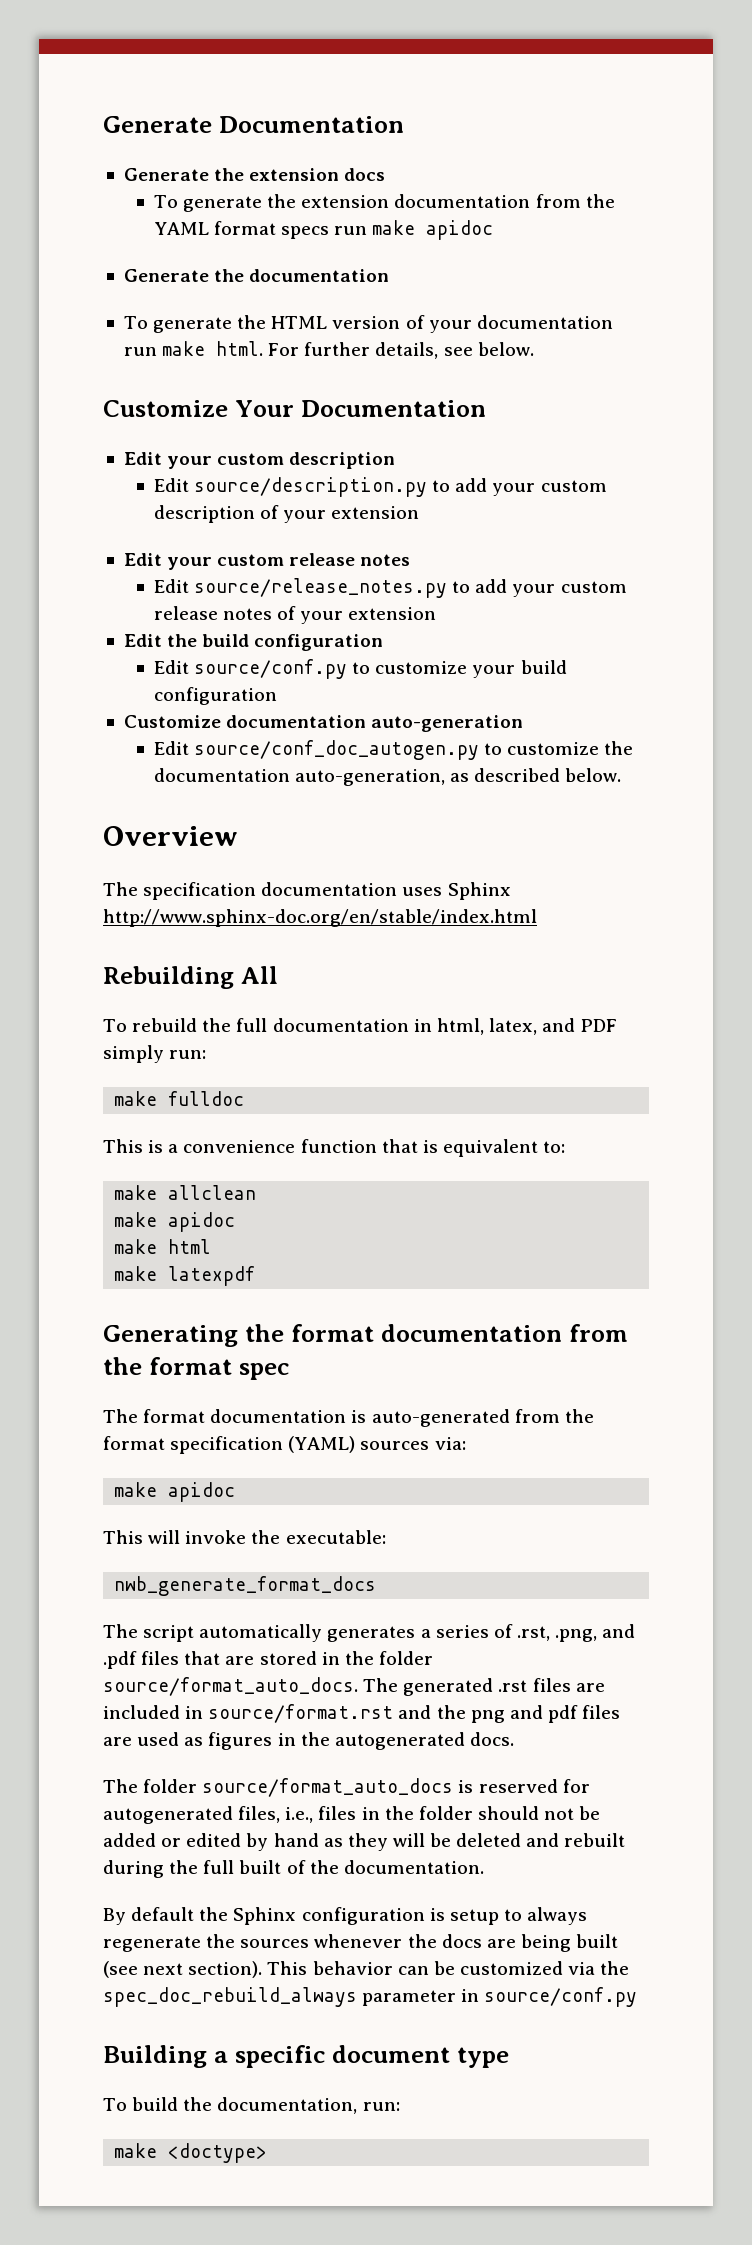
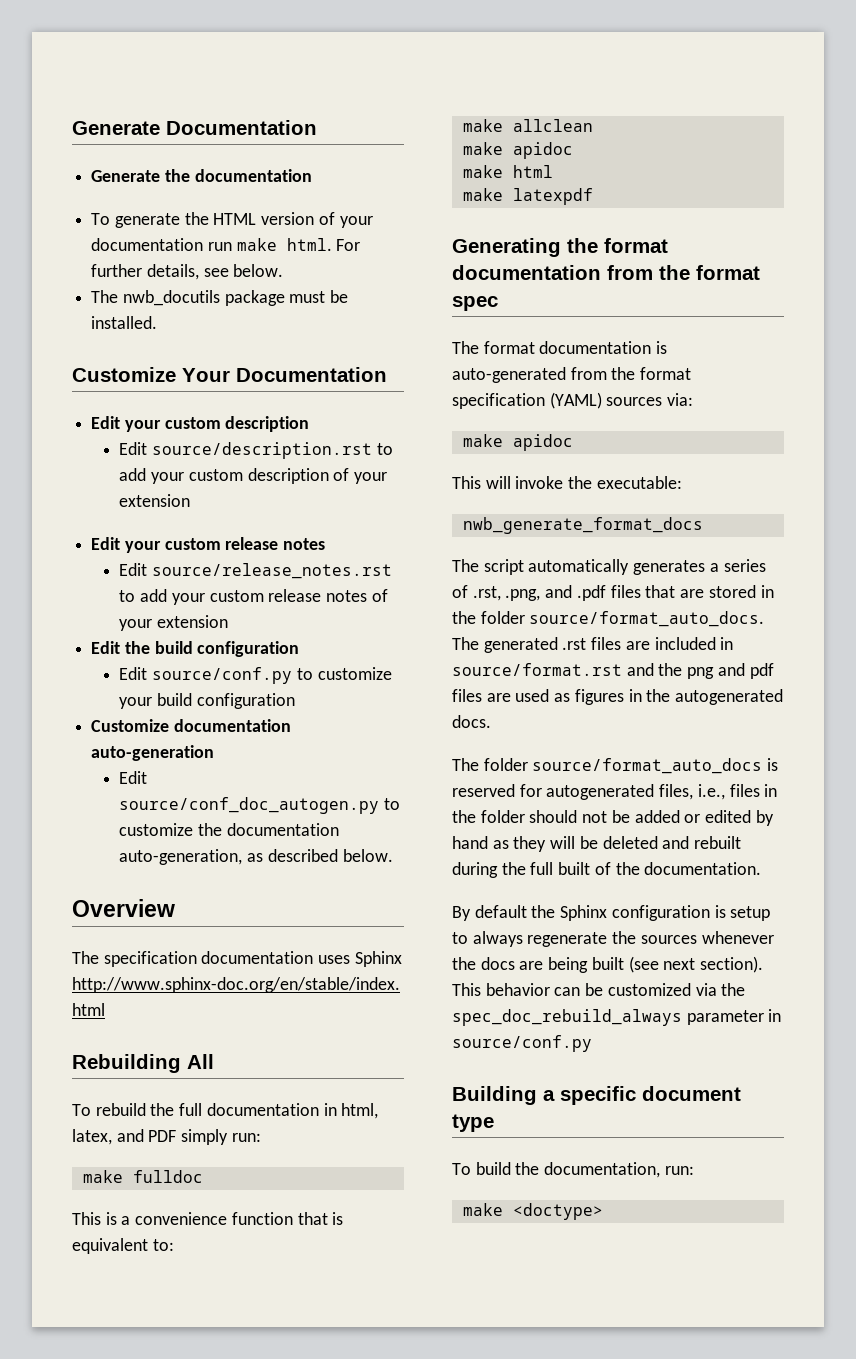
- Generate the extension docs
- To generate the extension documentation from the YAML format specs run make apidoc
+ The nwb_docutils package must be installed.
- Edit source/description.py to add your custom description of your extension
+ Edit source/description.rst to add your custom description of your extension
- Edit source/release_notes.py to add your custom release notes of your extension
+ Edit source/release_notes.rst to add your custom release notes of your extension

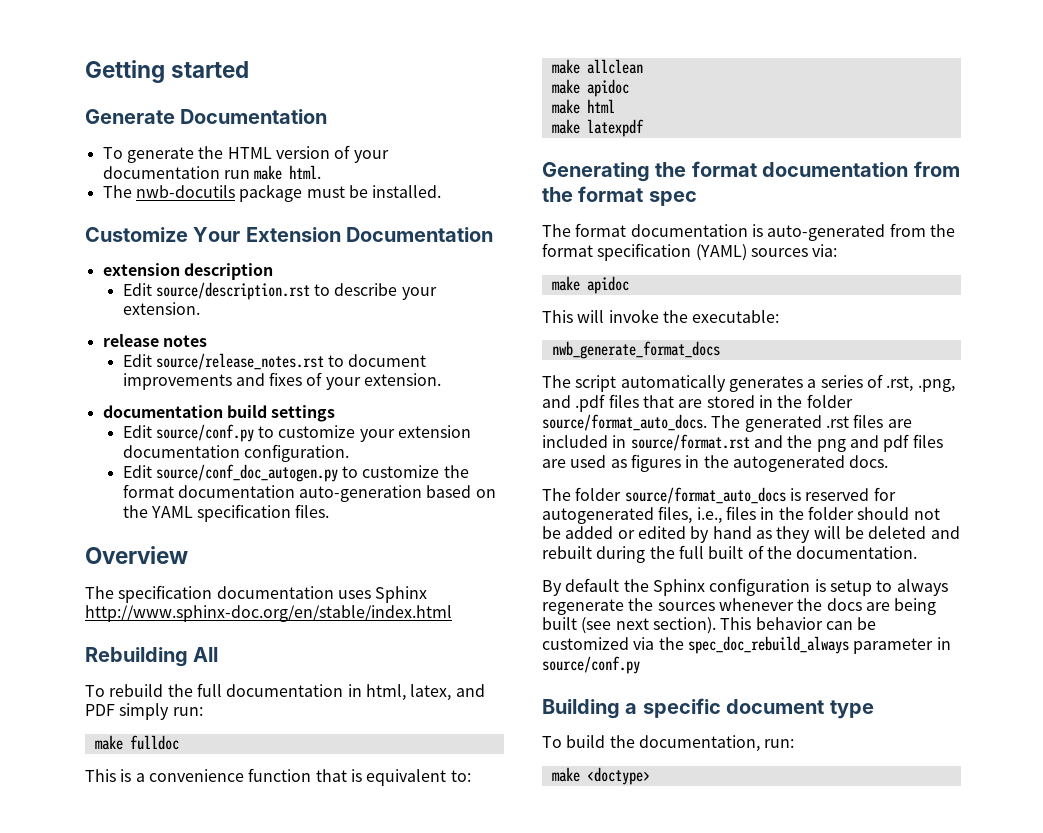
+ Getting started
- Generate the documentation
- To generate the HTML version of your documentation run make html. For further details, see below.
- The nwb_docutils package must be installed.
+ To generate the HTML version of your documentation run make html.
+ The nwb-docutils package must be installed.
- Customize Your Documentation
- Edit your custom description
+ Customize Your Extension Documentation
+ extension description
- Edit source/description.rst to add your custom description of your extension
- Edit your custom release notes
+ Edit source/description.rst to describe your extension.
+ release notes
- Edit source/release_notes.rst to add your custom release notes of your extension
- Edit the build configuration
+ Edit source/release_notes.rst to document improvements and fixes of your extension.
+ documentation build settings
- Edit source/conf.py to customize your build configuration
- Customize documentation auto-generation
+ Edit source/conf.py to customize your extension documentation configuration.
- Edit source/conf_doc_autogen.py to customize the documentation auto-generation, as described below.
+ Edit source/conf_doc_autogen.py to customize the format documentation auto-generation based on the YAML specification files.

